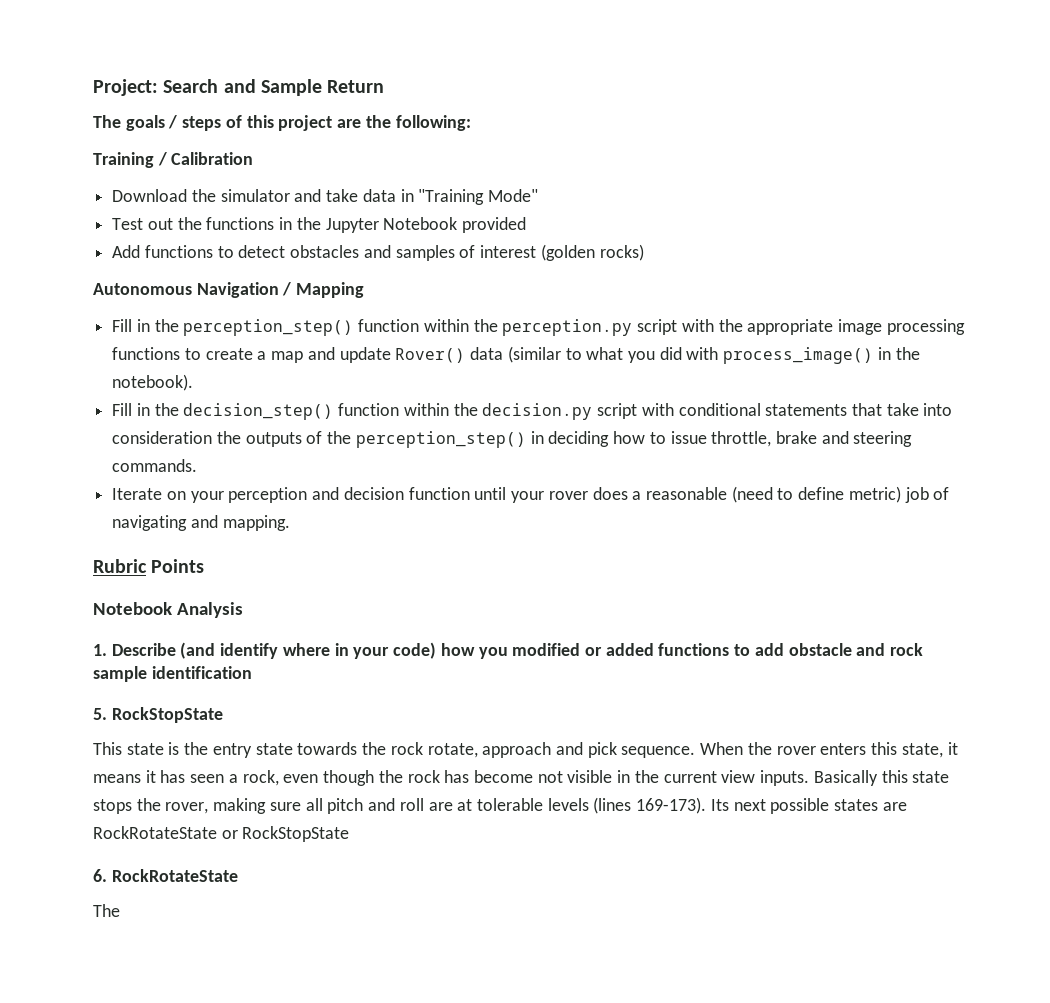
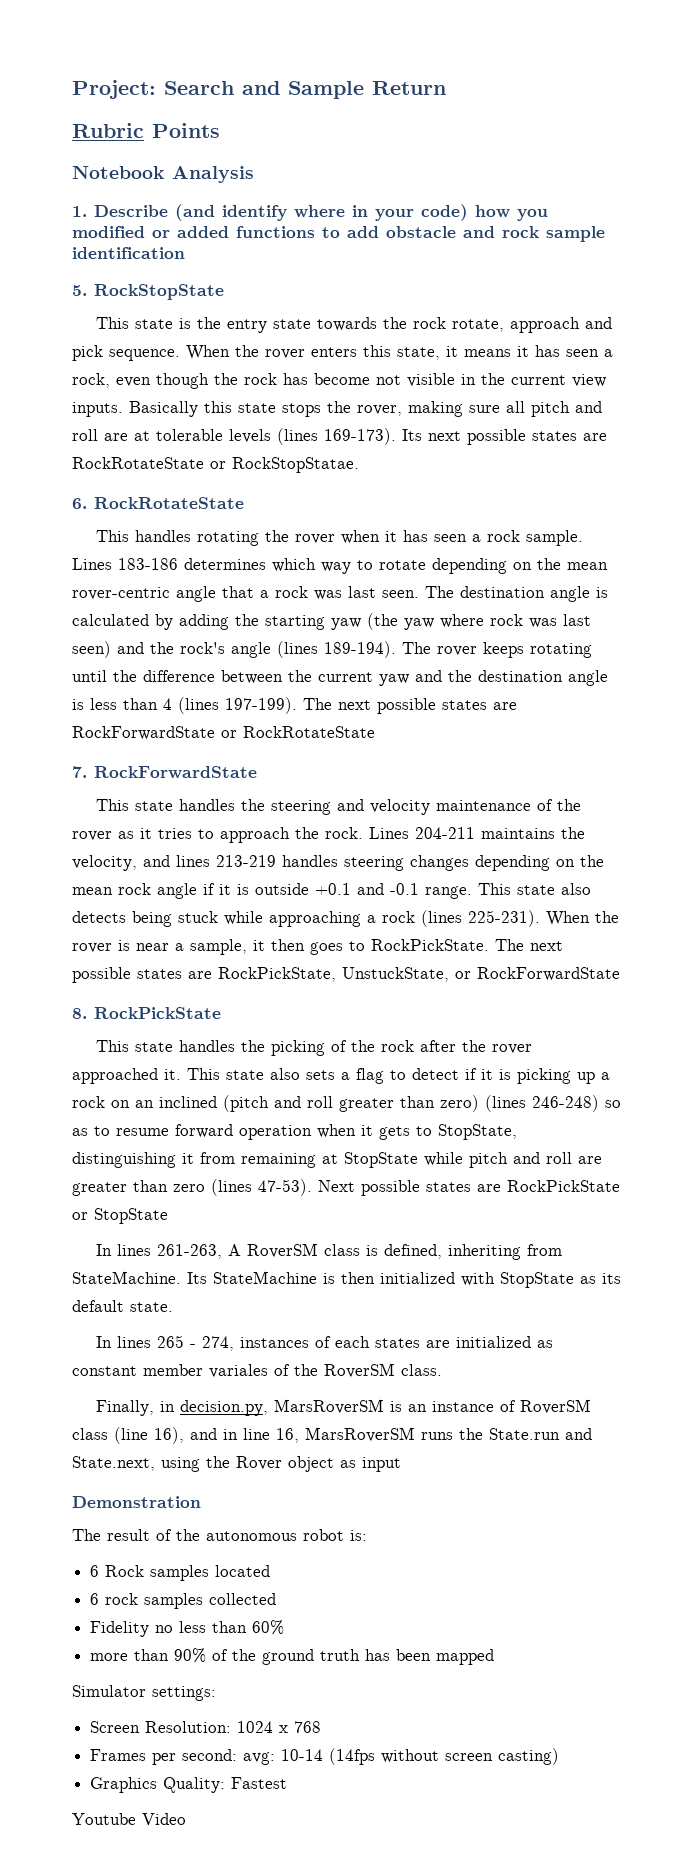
- The goals / steps of this project are the following:
- Training / Calibration
- Download the simulator and take data in "Training Mode"
- Test out the functions in the Jupyter Notebook provided
- Add functions to detect obstacles and samples of interest (golden rocks)
- Autonomous Navigation / Mapping
- Fill in the perception_step() function within the perception.py script with the appropriate image processing functions to create a map and update Rover() data (similar to what you did with process_image() in the notebook).
- Fill in the decision_step() function within the decision.py script with conditional statements that take into consideration the outputs of the perception_step() in deciding how to issue throttle, brake and steering commands.
- Iterate on your perception and decision function until your rover does a reasonable (need to define metric) job of navigating and mapping.
- Its next possible states are RockRotateState or RockStopState
+ Its next possible states are RockRotateState or RockStopStatae.
  6. RockRotateState
- The
+ This handles rotating the rover when it has seen a rock sample. Lines 183-186 determines which way to rotate depending on the mean rover-centric angle that a rock was last seen. The destination angle is calculated by adding the starting yaw (the yaw where rock was last seen) and the rock's angle (lines 189-194). The rover keeps rotating until the difference between the current yaw and the destination angle is less than 4 (lines 197-199). The next possible states are RockForwardState or RockRotateState
+ 7. RockForwardState
+ This state handles the steering and velocity maintenance of the rover as it tries to approach the rock. Lines 204-211 maintains the velocity, and lines 213-219 handles steering changes depending on the mean rock angle if it is outside +0.1 and -0.1 range. This state also detects being stuck while approaching a rock (lines 225-231). When the rover is near a sample, it then goes to RockPickState. The next possible states are RockPickState, UnstuckState, or RockForwardState
+ 8. RockPickState
+ This state handles the picking of the rock after the rover approached it. This state also sets a flag to detect if it is picking up a rock on an inclined (pitch and roll greater than zero) (lines 246-248) so as to resume forward operation when it gets to StopState, distinguishing it from remaining at StopState while pitch and roll are greater than zero (lines 47-53). Next possible states are RockPickState or StopState
+ In lines 261-263, A RoverSM class is defined, inheriting from StateMachine. Its StateMachine is then initialized with StopState as its default state.
+ In lines 265 - 274, instances of each states are initialized as constant member variales of the RoverSM class.
+ Finally, in decision.py, MarsRoverSM is an instance of RoverSM class (line 16), and in line 16, MarsRoverSM runs the State.run and State.next, using the Rover object as input
+ Demonstration
+ The result of the autonomous robot is:
+ 6 Rock samples located
+ 6 rock samples collected
+ Fidelity no less than 60%
+ more than 90% of the ground truth has been mapped
+ Simulator settings:
+ Screen Resolution: 1024 x 768
+ Frames per second: avg: 10-14 (14fps without screen casting)
+ Graphics Quality: Fastest
+ Youtube Video

